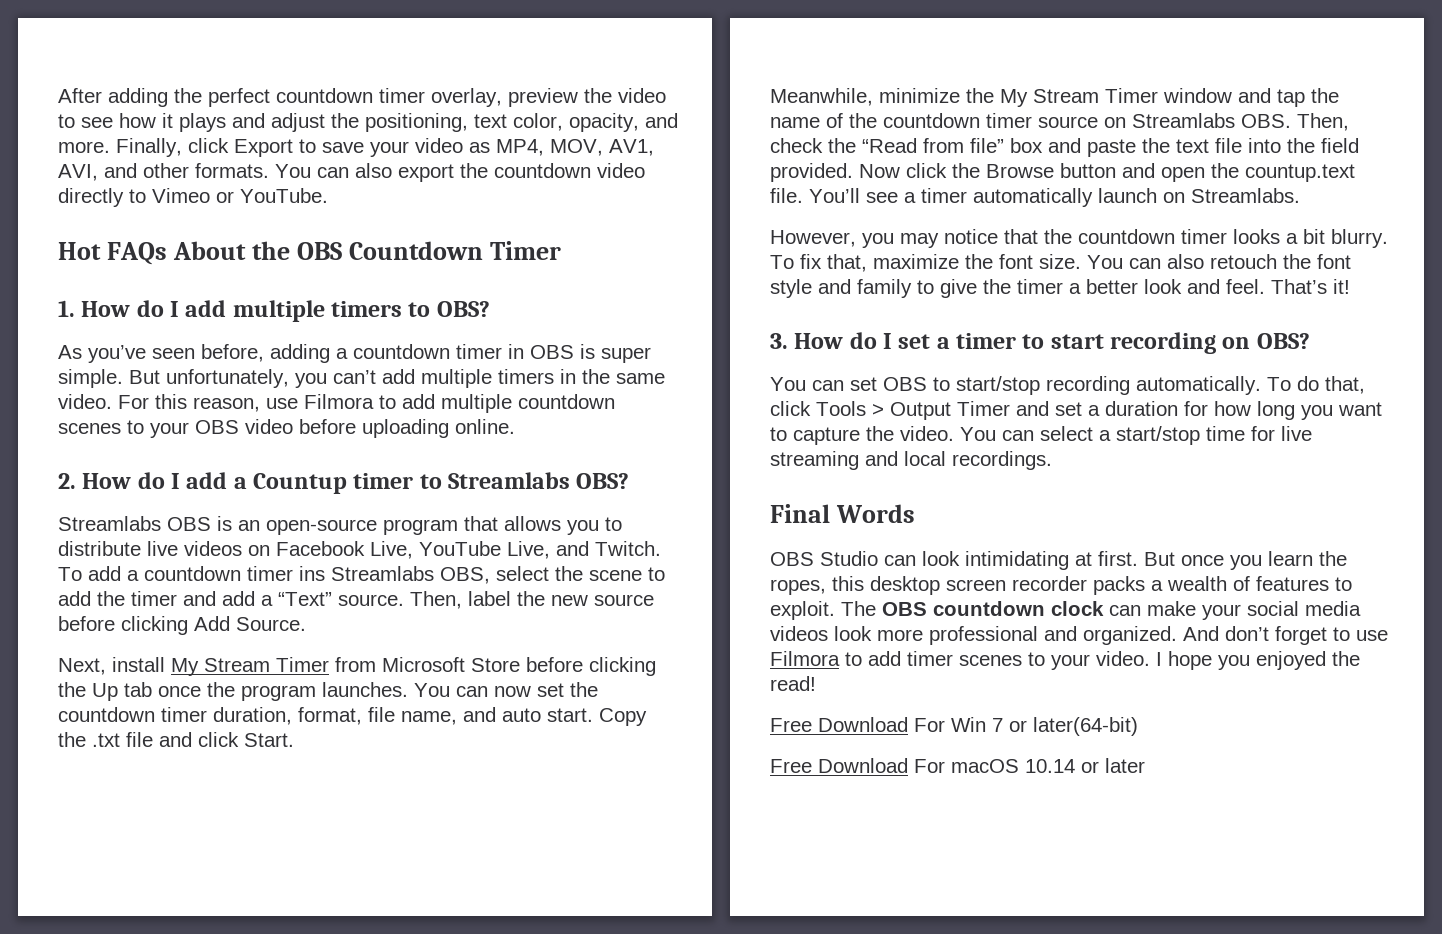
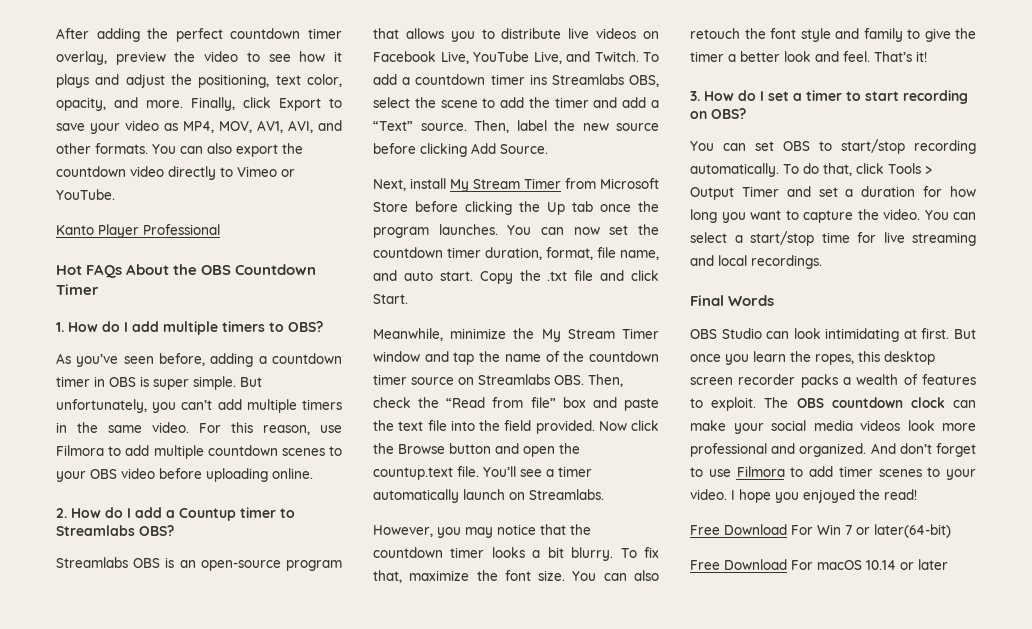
+ Kanto Player Professional

